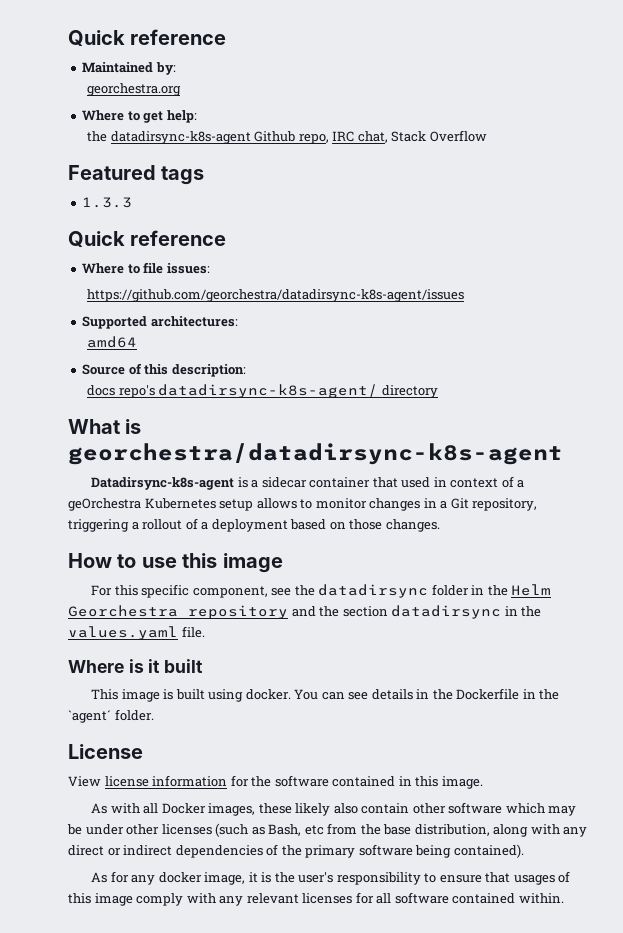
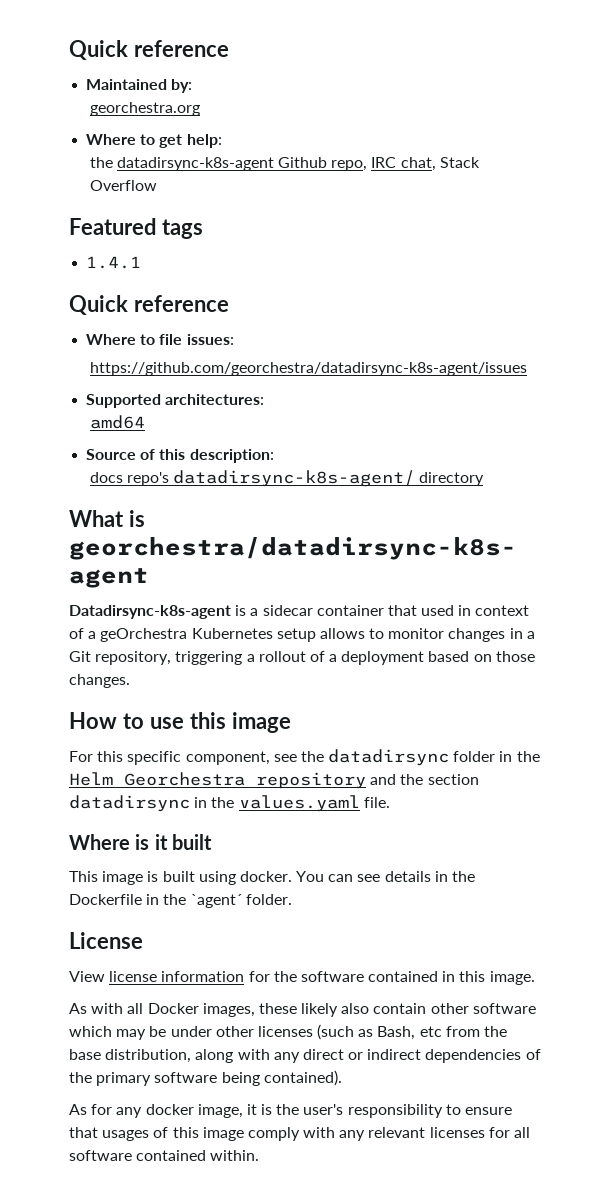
- 1.3.3
+ 1.4.1

